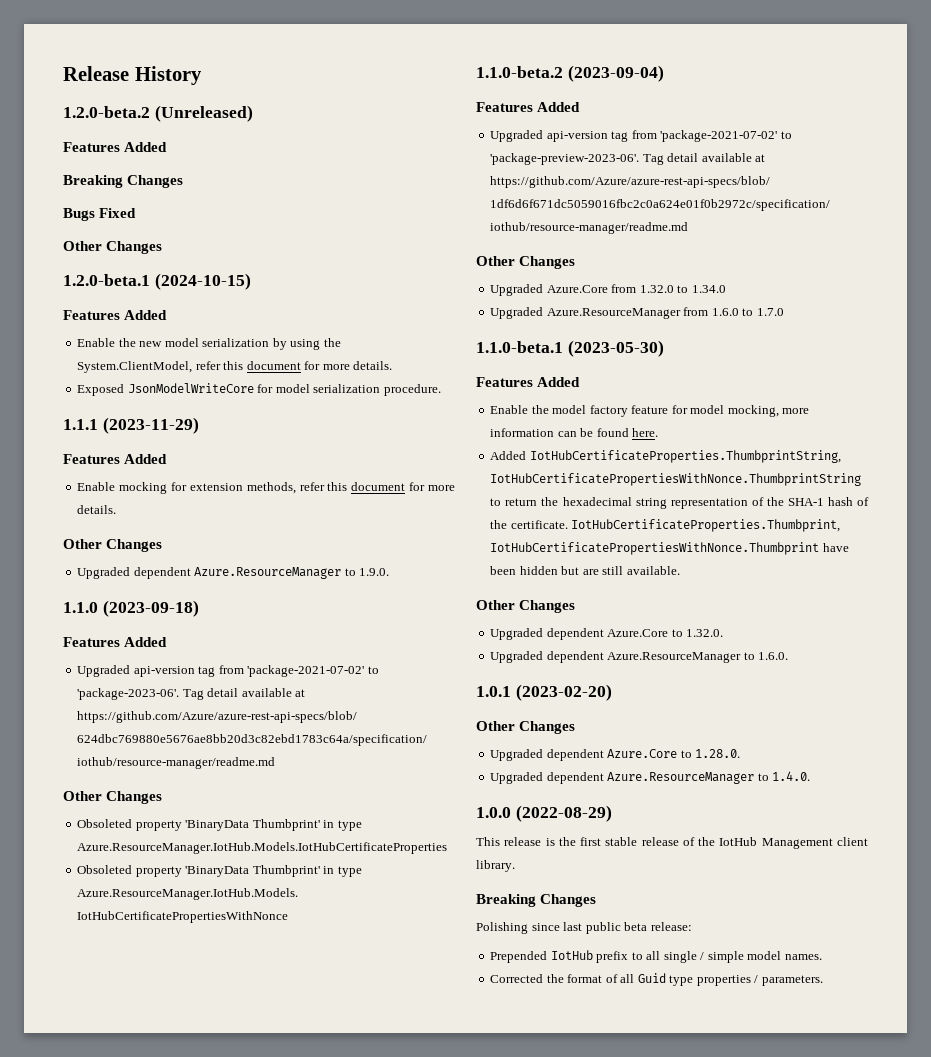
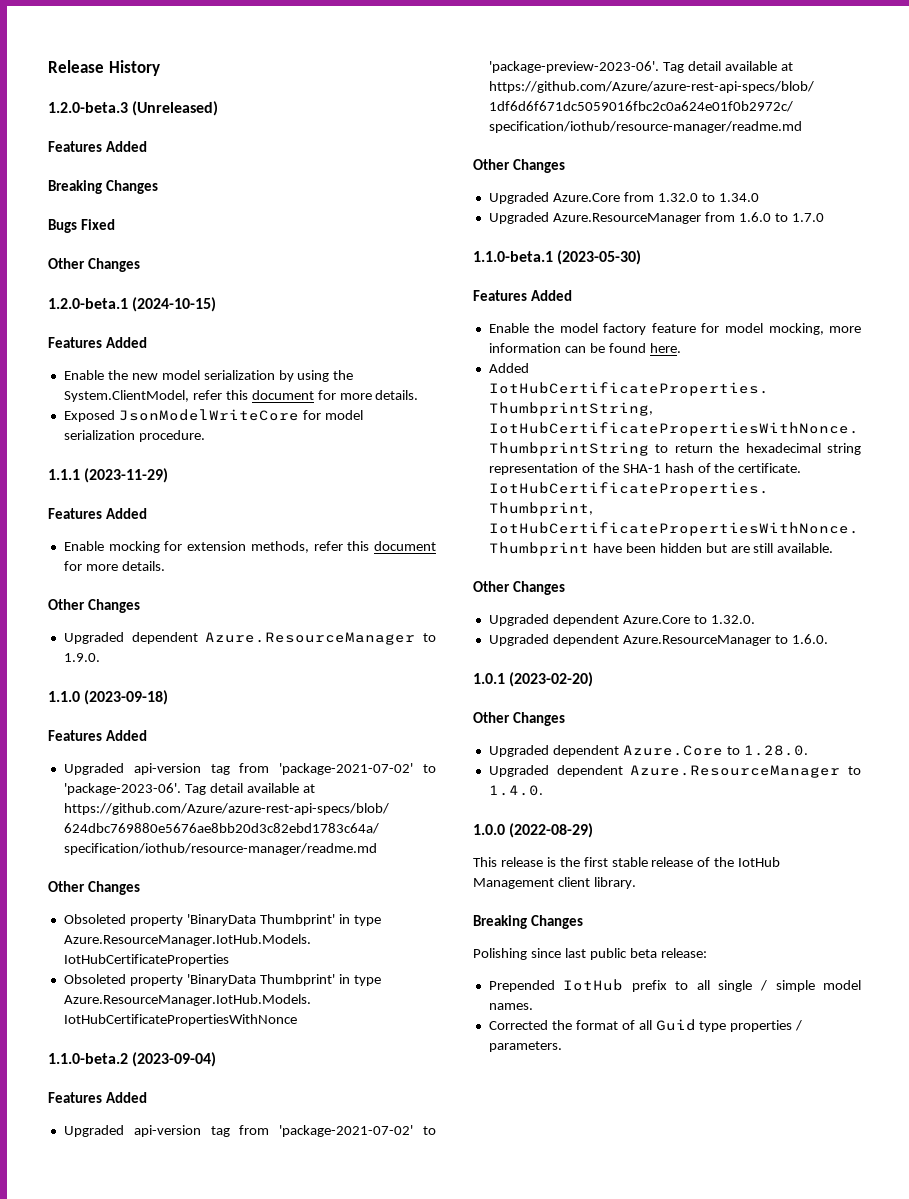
- 1.2.0-beta.2 (Unreleased)
+ 1.2.0-beta.3 (Unreleased)

